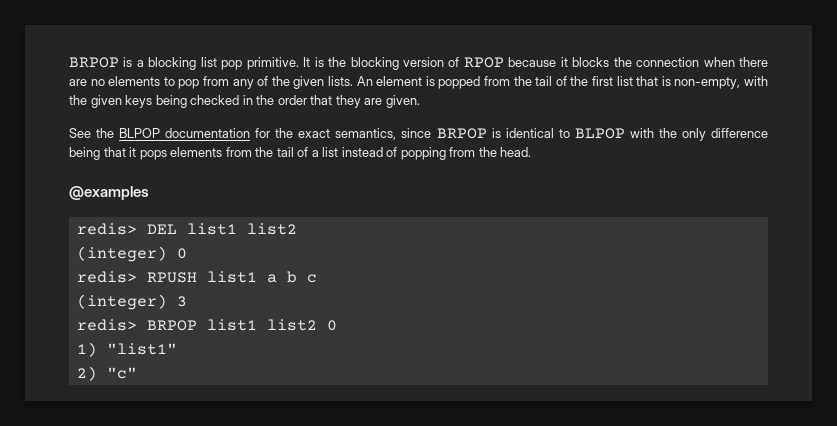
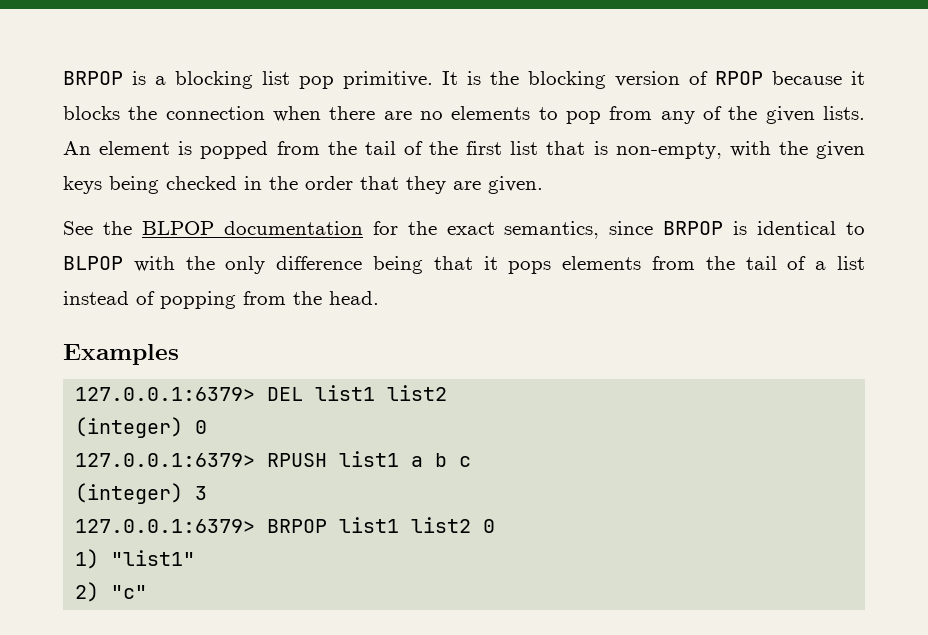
- @examples
- redis> DEL list1 list2
+ Examples
+ 127.0.0.1:6379> DEL list1 list2
- redis> RPUSH list1 a b c
+ 127.0.0.1:6379> RPUSH list1 a b c
- redis> BRPOP list1 list2 0
+ 127.0.0.1:6379> BRPOP list1 list2 0

